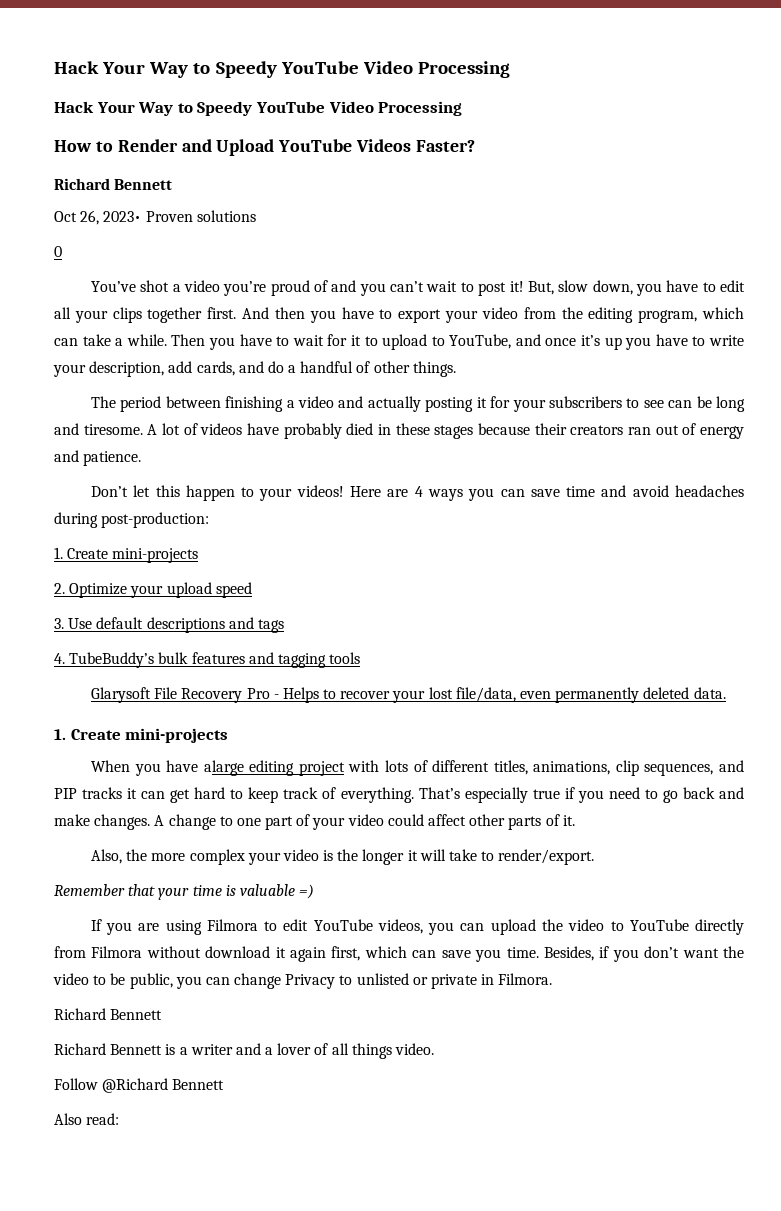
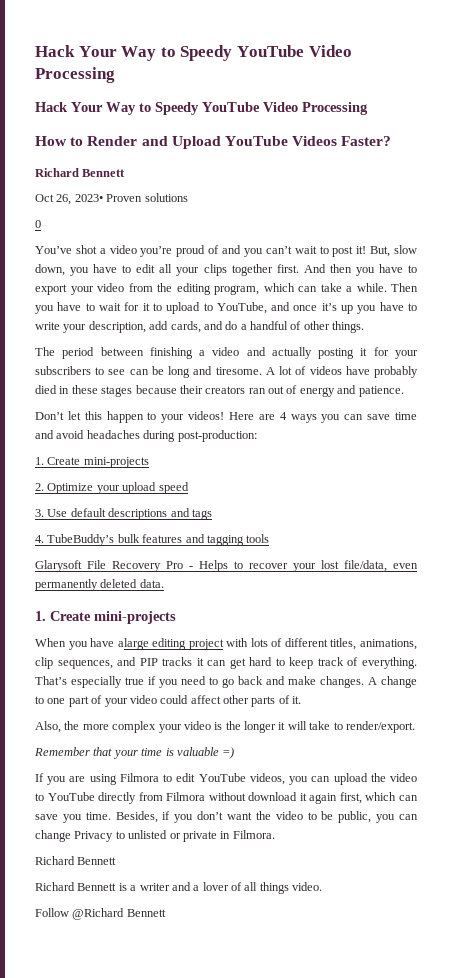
- Also read:

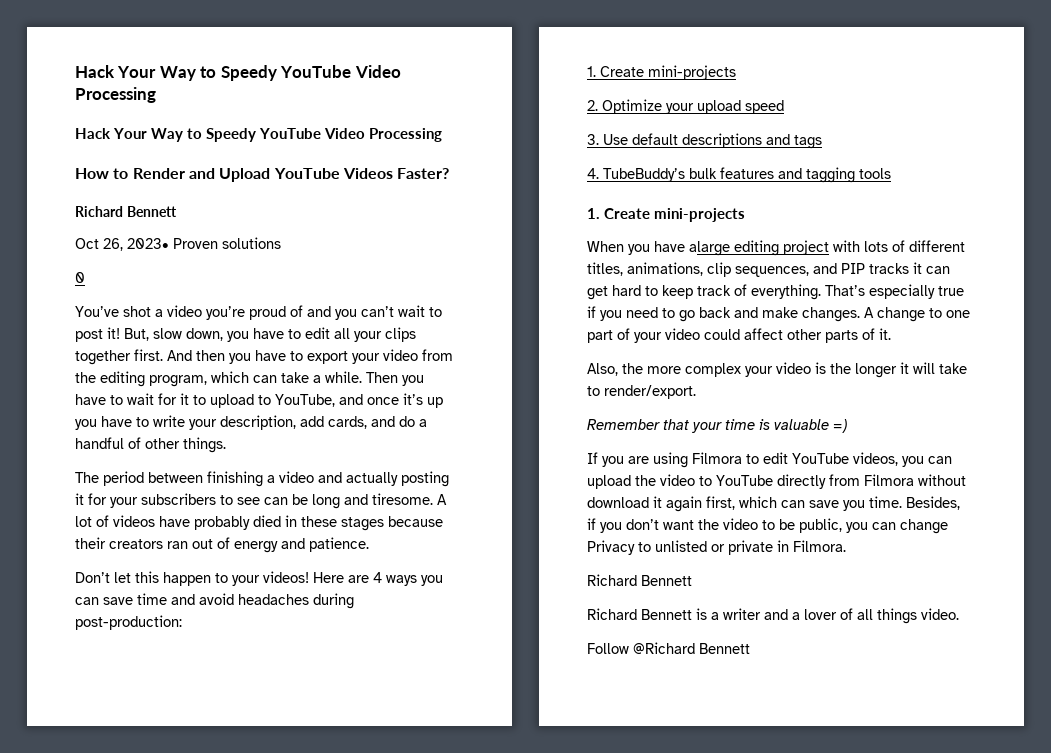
- Glarysoft File Recovery Pro - Helps to recover your lost file/data, even permanently deleted data.

